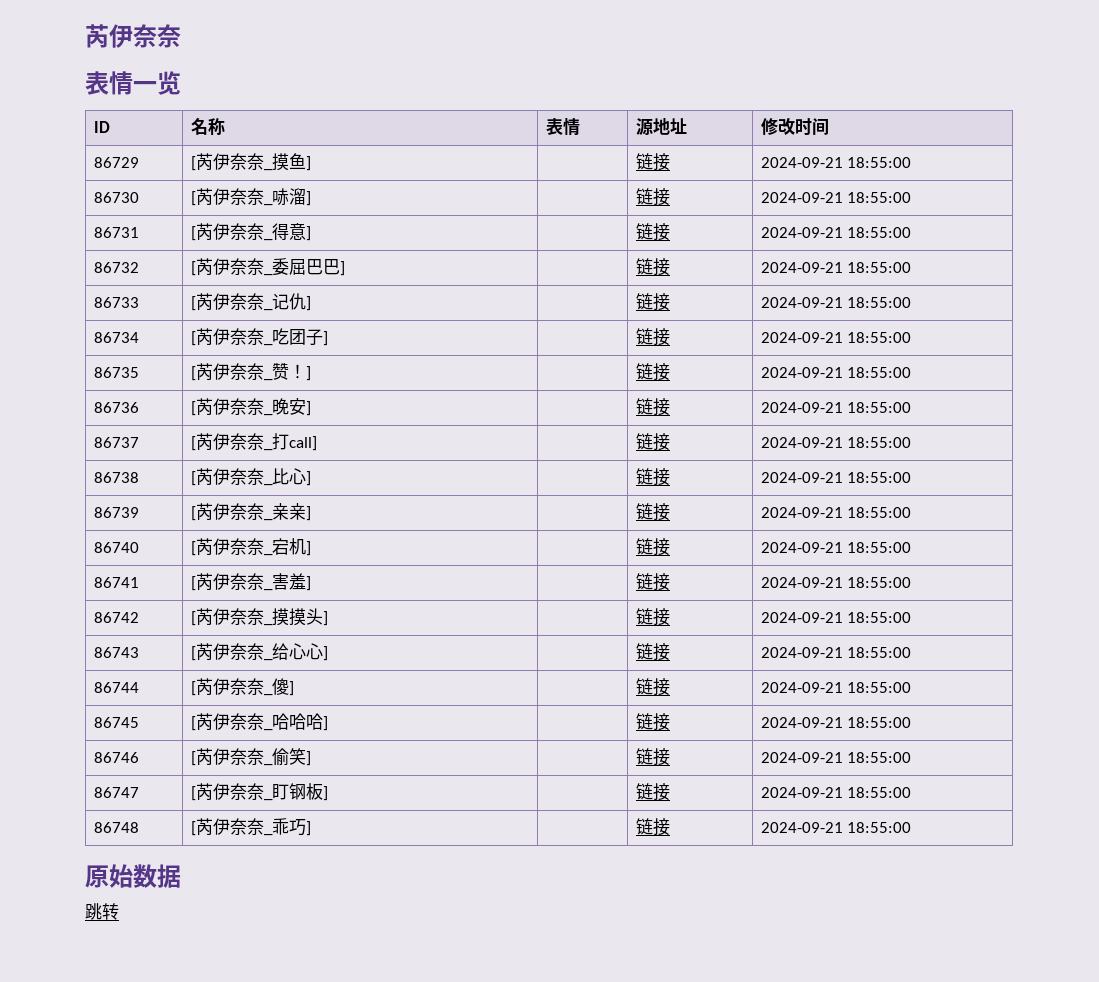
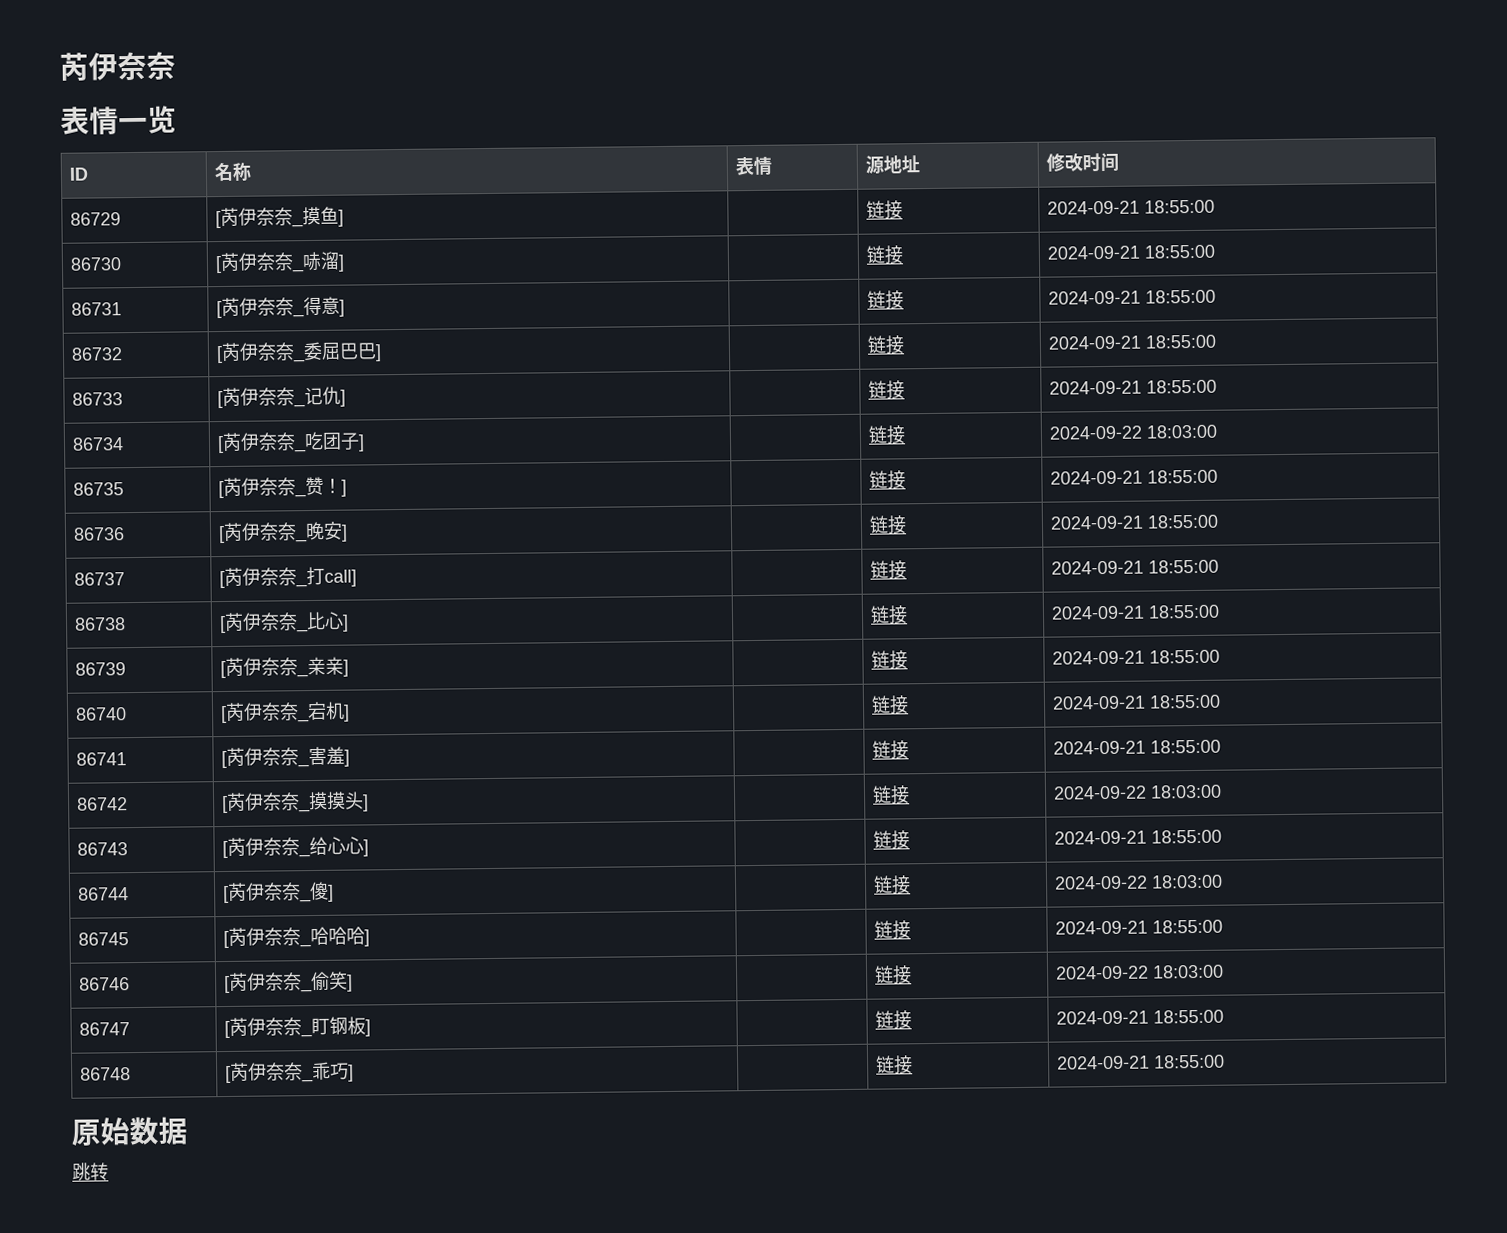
- 86734 | [芮伊奈奈_吃团子] | | 链接 | 2024-09-21 18:55:00
+ 86734 | [芮伊奈奈_吃团子] | | 链接 | 2024-09-22 18:03:00
- 86742 | [芮伊奈奈_摸摸头] | | 链接 | 2024-09-21 18:55:00
+ 86742 | [芮伊奈奈_摸摸头] | | 链接 | 2024-09-22 18:03:00
- 86744 | [芮伊奈奈_傻] | | 链接 | 2024-09-21 18:55:00
+ 86744 | [芮伊奈奈_傻] | | 链接 | 2024-09-22 18:03:00
- 86746 | [芮伊奈奈_偷笑] | | 链接 | 2024-09-21 18:55:00
+ 86746 | [芮伊奈奈_偷笑] | | 链接 | 2024-09-22 18:03:00

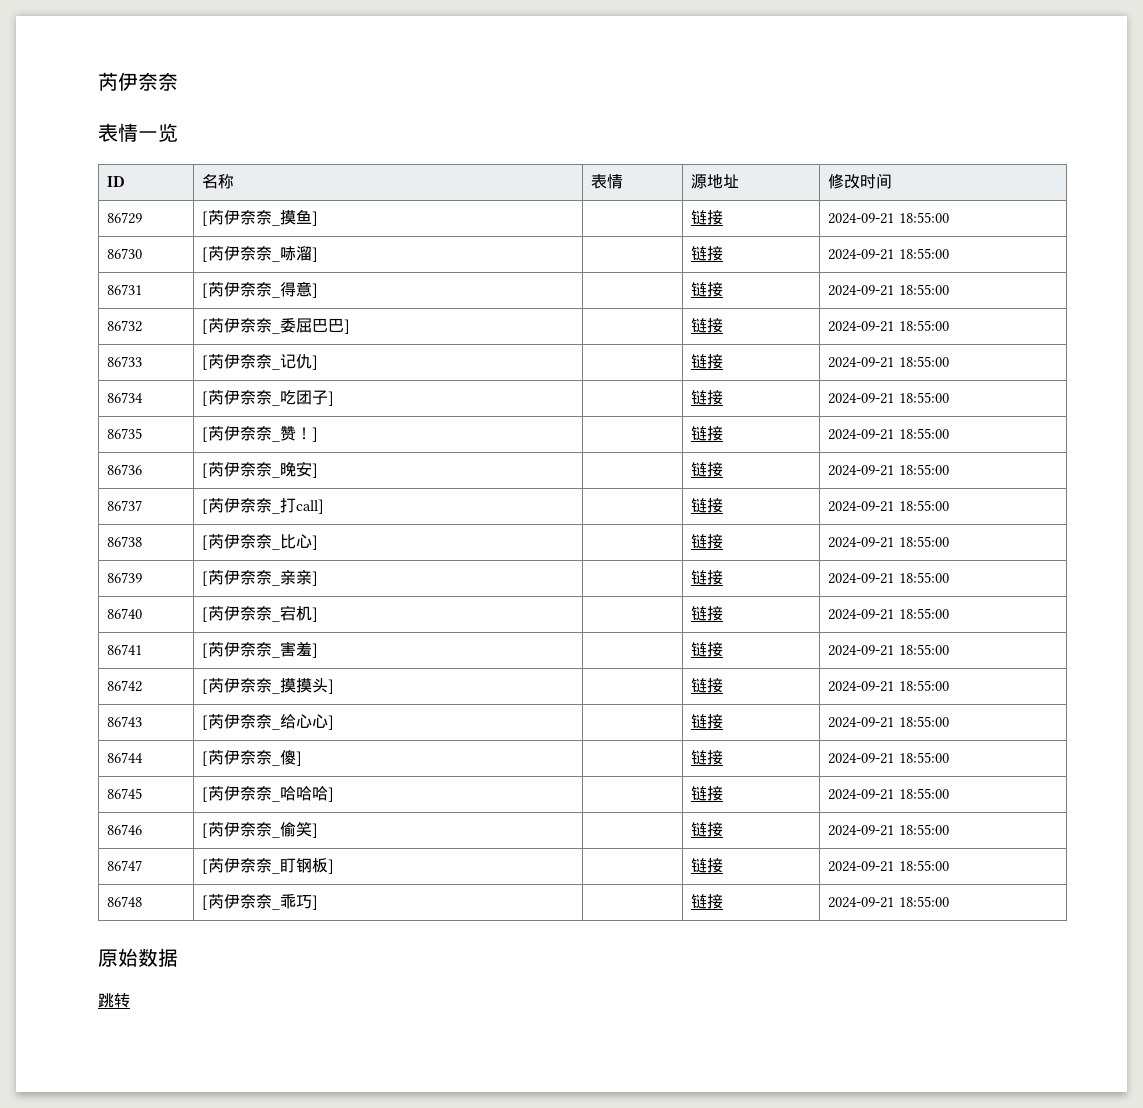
- 86734 | [芮伊奈奈_吃团子] | | 链接 | 2024-09-22 18:03:00
+ 86734 | [芮伊奈奈_吃团子] | | 链接 | 2024-09-21 18:55:00
- 86742 | [芮伊奈奈_摸摸头] | | 链接 | 2024-09-22 18:03:00
+ 86742 | [芮伊奈奈_摸摸头] | | 链接 | 2024-09-21 18:55:00
- 86744 | [芮伊奈奈_傻] | | 链接 | 2024-09-22 18:03:00
+ 86744 | [芮伊奈奈_傻] | | 链接 | 2024-09-21 18:55:00
- 86746 | [芮伊奈奈_偷笑] | | 链接 | 2024-09-22 18:03:00
+ 86746 | [芮伊奈奈_偷笑] | | 链接 | 2024-09-21 18:55:00

